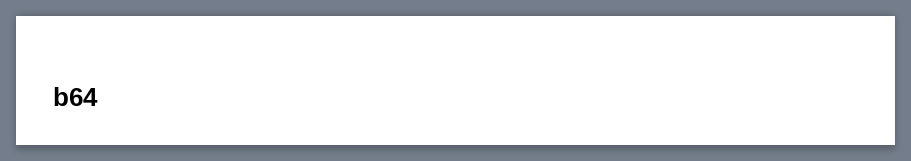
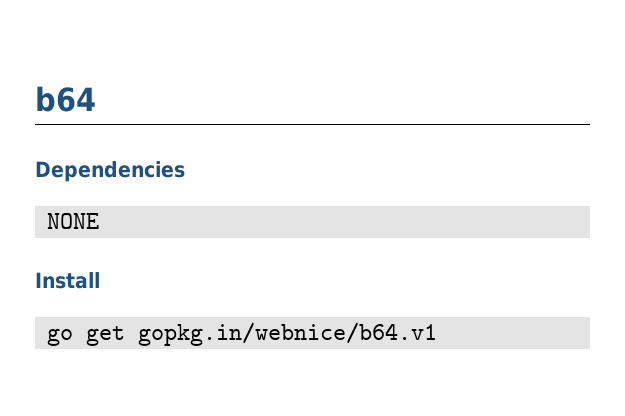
+ Dependencies
+ NONE
+ Install
+ go get gopkg.in/webnice/b64.v1

